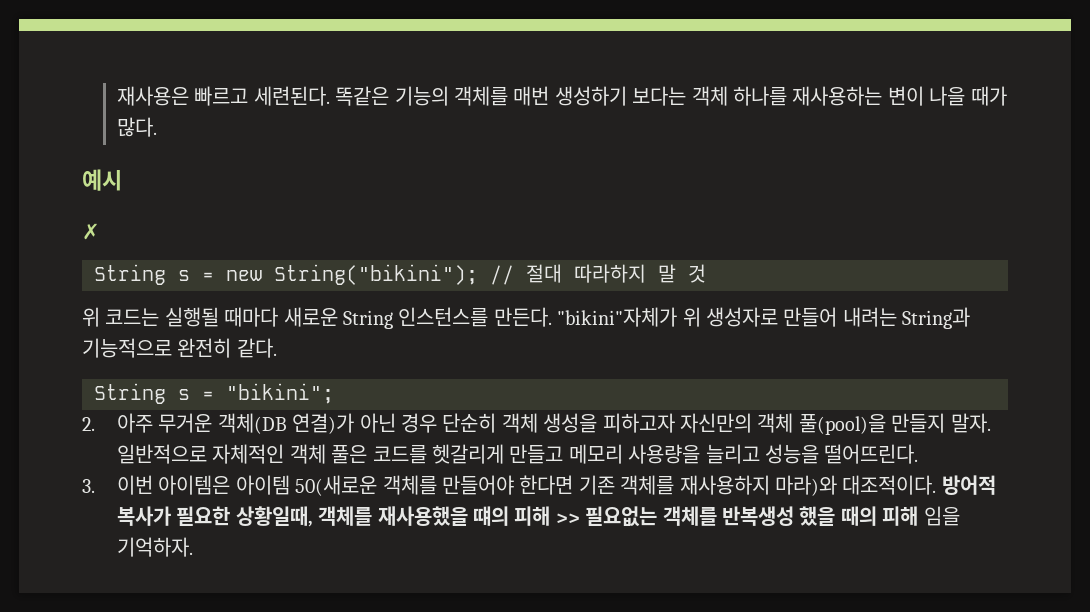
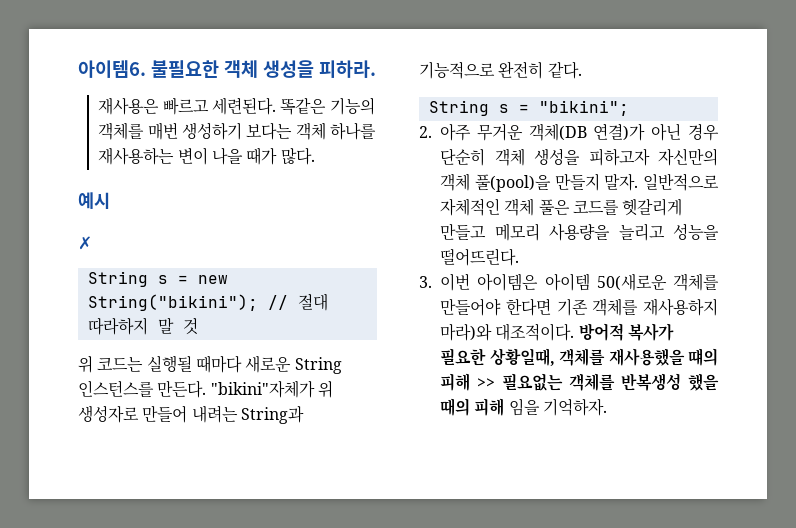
+ 아이템6. 불필요한 객체 생성을 피하라.

